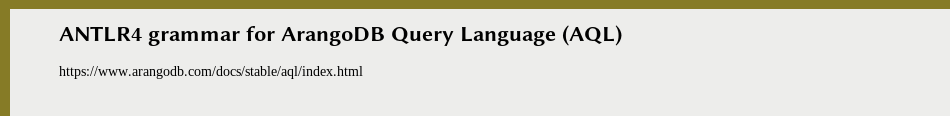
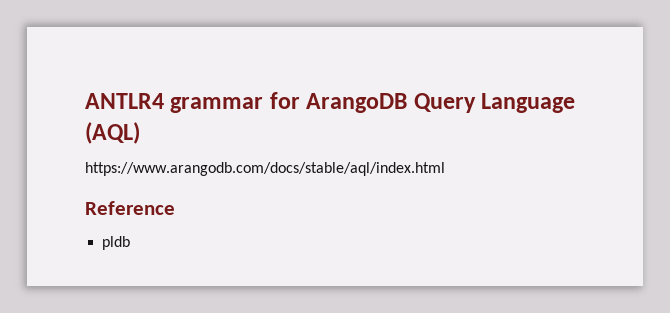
+ Reference
+ pldb

